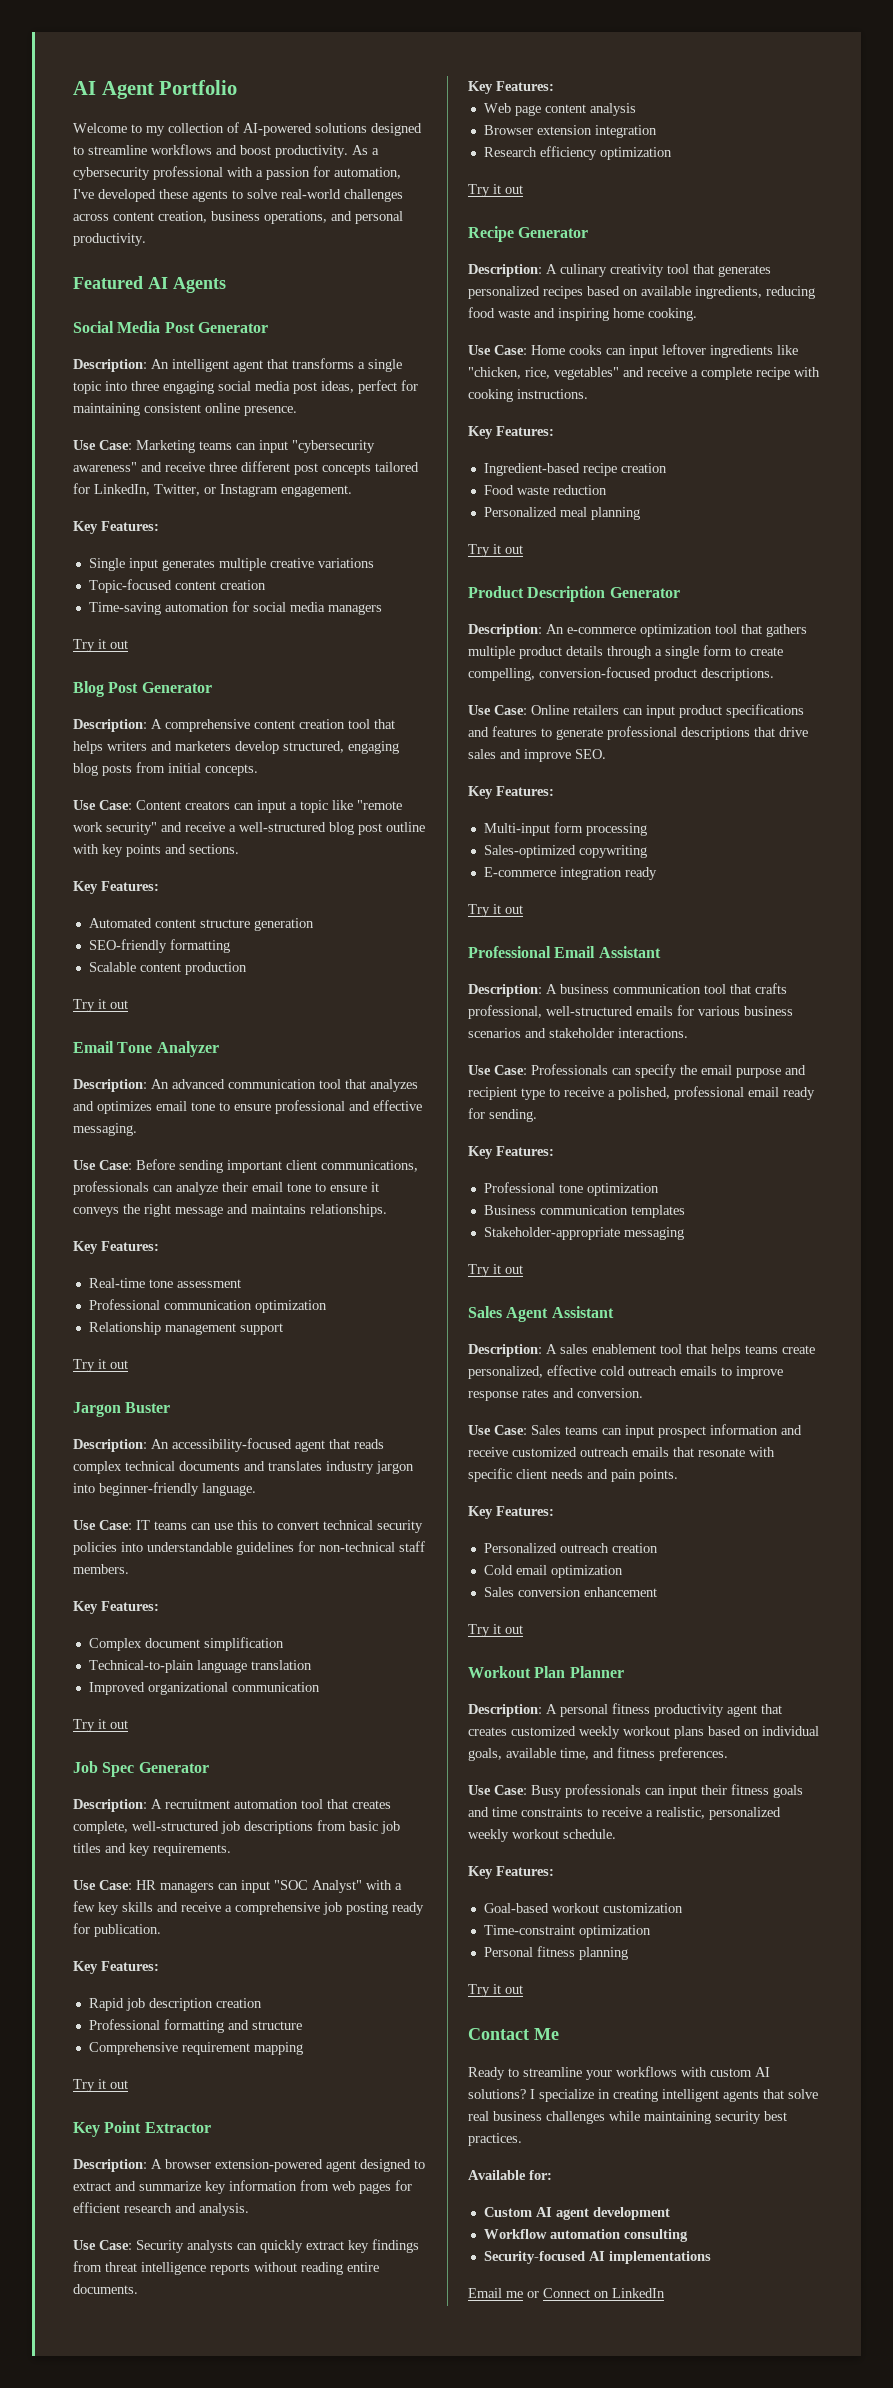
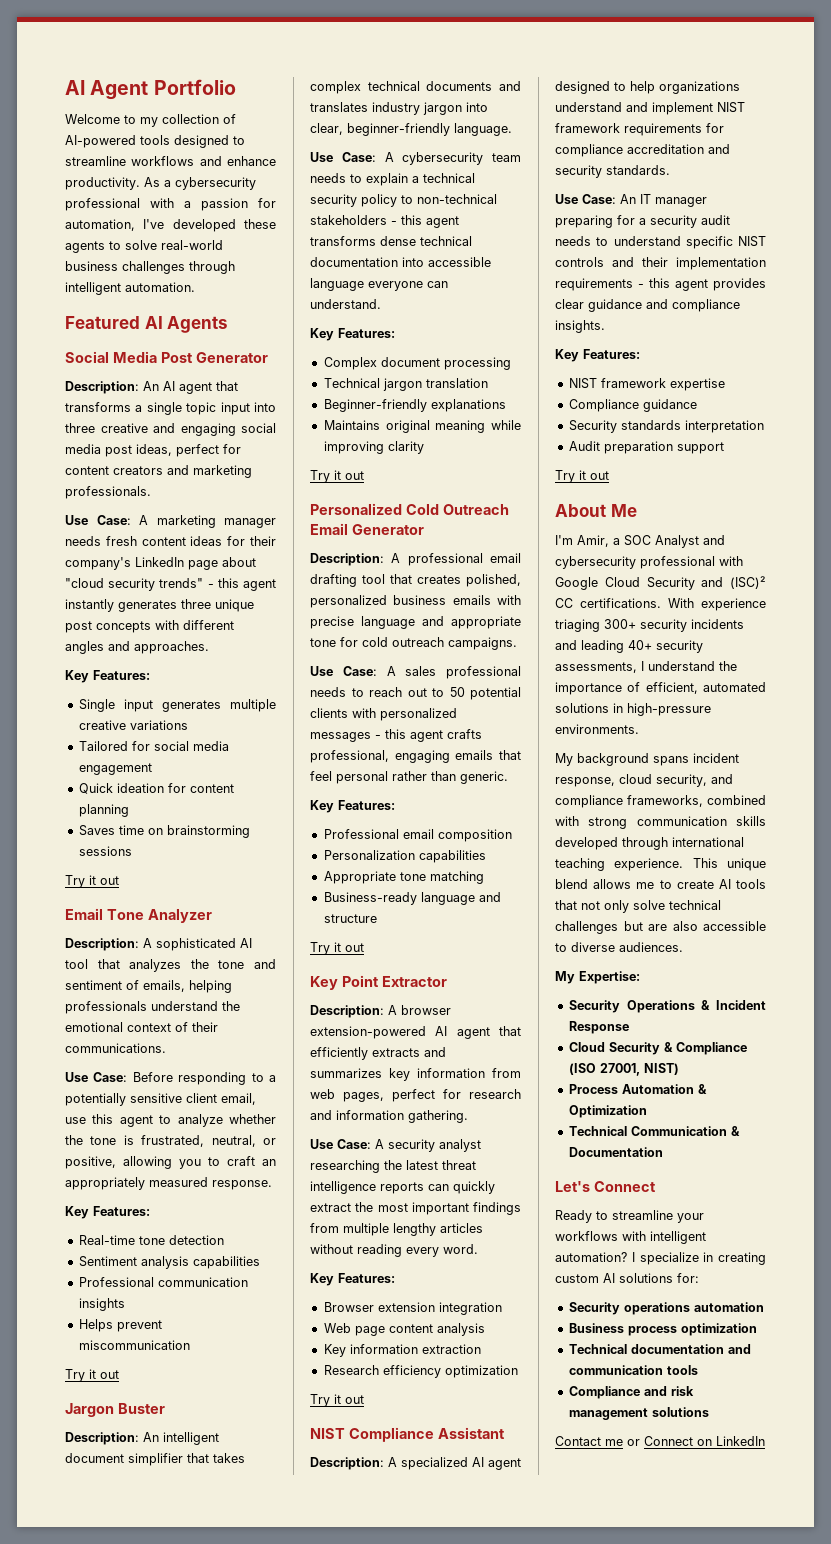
- Welcome to my collection of AI-powered solutions designed to streamline workflows and boost productivity.
+ Welcome to my collection of AI-powered tools designed to streamline workflows and enhance productivity.
- As a cybersecurity professional with a passion for automation, I've developed these agents to solve real-world challenges across content creation, business operations, and personal productivity.
+ As a cybersecurity professional with a passion for automation, I've developed these agents to solve real-world business challenges through intelligent automation.
- Description: An intelligent agent that transforms a single topic into three engaging social media post ideas, perfect for maintaining consistent online presence.
- Use Case: Marketing teams can input "cybersecurity awareness" and receive three different post concepts tailored for LinkedIn, Twitter, or Instagram engagement.
+ Description: An AI agent that transforms a single topic input into three creative and engaging social media post ideas, perfect for content creators and marketing professionals.
+ Use Case: A marketing manager needs fresh content ideas for their company's LinkedIn page about "cloud security trends" - this agent instantly generates three unique post concepts with different angles and approaches.
- Topic-focused content creation
- Time-saving automation for social media managers
- Try it out
- Blog Post Generator
- Description: A comprehensive content creation tool that helps writers and marketers develop structured, engaging blog posts from initial concepts.
- Use Case: Content creators can input a topic like "remote work security" and receive a well-structured blog post outline with key points and sections.
- Key Features:
- Automated content structure generation
- SEO-friendly formatting
- Scalable content production
+ Tailored for social media engagement
+ Quick ideation for content planning
+ Saves time on brainstorming sessions
- Description: An advanced communication tool that analyzes and optimizes email tone to ensure professional and effective messaging.
- Use Case: Before sending important client communications, professionals can analyze their email tone to ensure it conveys the right message and maintains relationships.
+ Description: A sophisticated AI tool that analyzes the tone and sentiment of emails, helping professionals understand the emotional context of their communications.
+ Use Case: Before responding to a potentially sensitive client email, use this agent to analyze whether the tone is frustrated, neutral, or positive, allowing you to craft an appropriately measured response.
  Key Features:
- Real-time tone assessment
- Professional communication optimization
- Relationship management support
+ Real-time tone detection
+ Sentiment analysis capabilities
+ Professional communication insights
+ Helps prevent miscommunication
- Description: An accessibility-focused agent that reads complex technical documents and translates industry jargon into beginner-friendly language.
+ Description: An intelligent document simplifier that takes complex technical documents and translates industry jargon into clear, beginner-friendly language.
- Use Case: IT teams can use this to convert technical security policies into understandable guidelines for non-technical staff members.
+ Use Case: A cybersecurity team needs to explain a technical security policy to non-technical stakeholders - this agent transforms dense technical documentation into accessible language everyone can understand.
  Key Features:
- Complex document simplification
- Technical-to-plain language translation
- Improved organizational communication
+ Complex document processing
+ Technical jargon translation
+ Beginner-friendly explanations
+ Maintains original meaning while improving clarity
  Try it out
- Job Spec Generator
- Description: A recruitment automation tool that creates complete, well-structured job descriptions from basic job titles and key requirements.
- Use Case: HR managers can input "SOC Analyst" with a few key skills and receive a comprehensive job posting ready for publication.
+ Personalized Cold Outreach Email Generator
+ Description: A professional email drafting tool that creates polished, personalized business emails with precise language and appropriate tone for cold outreach campaigns.
+ Use Case: A sales professional needs to reach out to 50 potential clients with personalized messages - this agent crafts professional, engaging emails that feel personal rather than generic.
  Key Features:
- Rapid job description creation
- Professional formatting and structure
+ Professional email composition
+ Personalization capabilities
+ Appropriate tone matching
+ Business-ready language and structure
- Comprehensive requirement mapping
- Description: A browser extension-powered agent designed to extract and summarize key information from web pages for efficient research and analysis.
- Use Case: Security analysts can quickly extract key findings from threat intelligence reports without reading entire documents.
+ Description: A browser extension-powered AI agent that efficiently extracts and summarizes key information from web pages, perfect for research and information gathering.
+ Use Case: A security analyst researching the latest threat intelligence reports can quickly extract the most important findings from multiple lengthy articles without reading every word.
  Key Features:
+ Browser extension integration
- Browser extension integration
+ Key information extraction
- Recipe Generator
- Description: A culinary creativity tool that generates personalized recipes based on available ingredients, reducing food waste and inspiring home cooking.
- Use Case: Home cooks can input leftover ingredients like "chicken, rice, vegetables" and receive a complete recipe with cooking instructions.
+ NIST Compliance Assistant
+ Description: A specialized AI agent designed to help organizations understand and implement NIST framework requirements for compliance accreditation and security standards.
+ Use Case: An IT manager preparing for a security audit needs to understand specific NIST controls and their implementation requirements - this agent provides clear guidance and compliance insights.
  Key Features:
- Ingredient-based recipe creation
- Food waste reduction
- Personalized meal planning
+ NIST framework expertise
+ Compliance guidance
+ Security standards interpretation
+ Audit preparation support
  Try it out
- Product Description Generator
- Description: An e-commerce optimization tool that gathers multiple product details through a single form to create compelling, conversion-focused product descriptions.
- Use Case: Online retailers can input product specifications and features to generate professional descriptions that drive sales and improve SEO.
- Key Features:
- Multi-input form processing
- Sales-optimized copywriting
- E-commerce integration ready
- Try it out
- Professional Email Assistant
- Description: A business communication tool that crafts professional, well-structured emails for various business scenarios and stakeholder interactions.
- Use Case: Professionals can specify the email purpose and recipient type to receive a polished, professional email ready for sending.
- Key Features:
- Professional tone optimization
- Business communication templates
- Stakeholder-appropriate messaging
- Try it out
- Sales Agent Assistant
- Description: A sales enablement tool that helps teams create personalized, effective cold outreach emails to improve response rates and conversion.
- Use Case: Sales teams can input prospect information and receive customized outreach emails that resonate with specific client needs and pain points.
- Key Features:
- Personalized outreach creation
- Cold email optimization
- Sales conversion enhancement
- Try it out
- Workout Plan Planner
- Description: A personal fitness productivity agent that creates customized weekly workout plans based on individual goals, available time, and fitness preferences.
- Use Case: Busy professionals can input their fitness goals and time constraints to receive a realistic, personalized weekly workout schedule.
- Key Features:
- Goal-based workout customization
- Time-constraint optimization
- Personal fitness planning
- Try it out
- Contact Me
+ About Me
+ I'm Amir, a SOC Analyst and cybersecurity professional with Google Cloud Security and (ISC)² CC certifications. With experience triaging 300+ security incidents and leading 40+ security assessments, I understand the importance of efficient, automated solutions in high-pressure environments.
+ My background spans incident response, cloud security, and compliance frameworks, combined with strong communication skills developed through international teaching experience. This unique blend allows me to create AI tools that not only solve technical challenges but are also accessible to diverse audiences.
+ My Expertise:
+ Security Operations & Incident Response
+ Cloud Security & Compliance (ISO 27001, NIST)
+ Process Automation & Optimization
+ Technical Communication & Documentation
+ Let's Connect
- Ready to streamline your workflows with custom AI solutions?
+ Ready to streamline your workflows with intelligent automation?
- I specialize in creating intelligent agents that solve real business challenges while maintaining security best practices.
- Available for:
- Custom AI agent development
- Workflow automation consulting
- Security-focused AI implementations
- Email me or Connect on LinkedIn
+ I specialize in creating custom AI solutions for:
+ Security operations automation
+ Business process optimization
+ Technical documentation and communication tools
+ Compliance and risk management solutions
+ Contact me or Connect on LinkedIn

